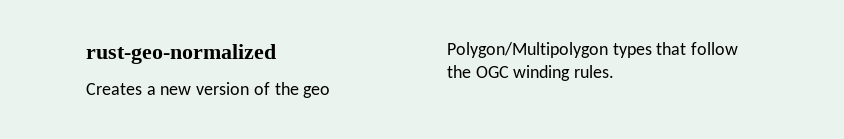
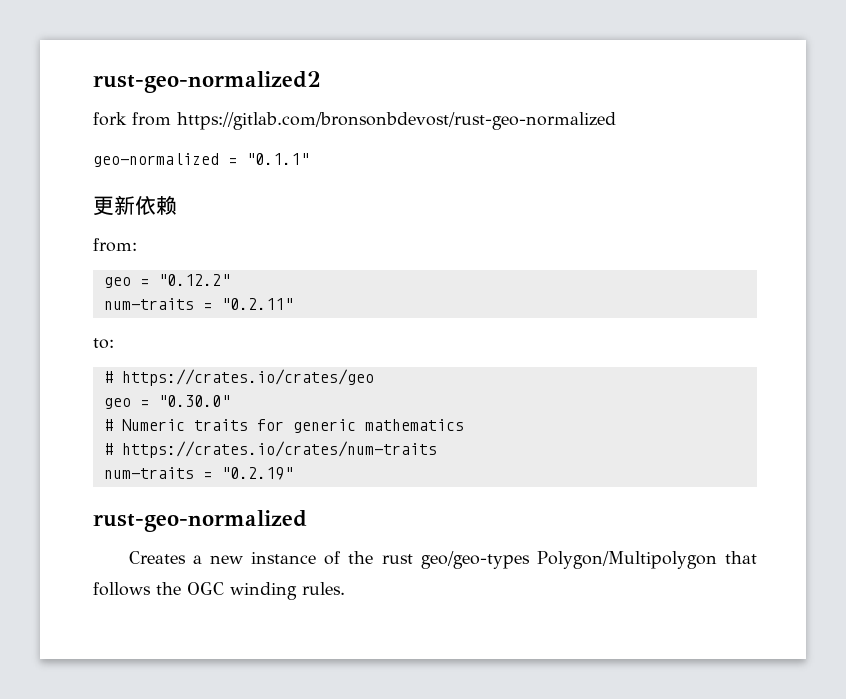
+ rust-geo-normalized2
+ fork from https://gitlab.com/bronsonbdevost/rust-geo-normalized
+ geo-normalized = "0.1.1"
+ 更新依赖
+ from:
+ geo = "0.12.2"
+ num-traits = "0.2.11"
+ to:
+ # https://crates.io/crates/geo
+ geo = "0.30.0"
+ # Numeric traits for generic mathematics
+ # https://crates.io/crates/num-traits
+ num-traits = "0.2.19"
- Creates a new version of the geo Polygon/Multipolygon types that follow the OGC winding rules.
+ Creates a new instance of the rust geo/geo-types Polygon/Multipolygon that follows the OGC winding rules.

